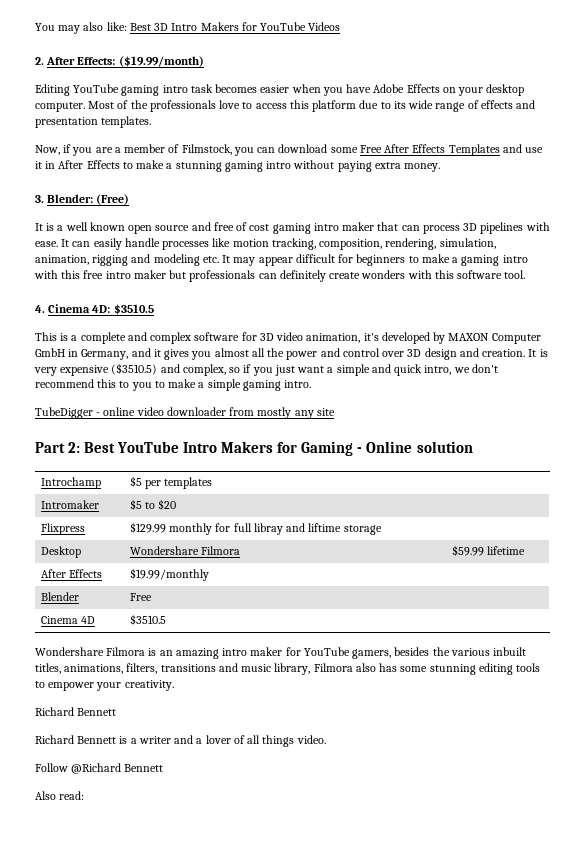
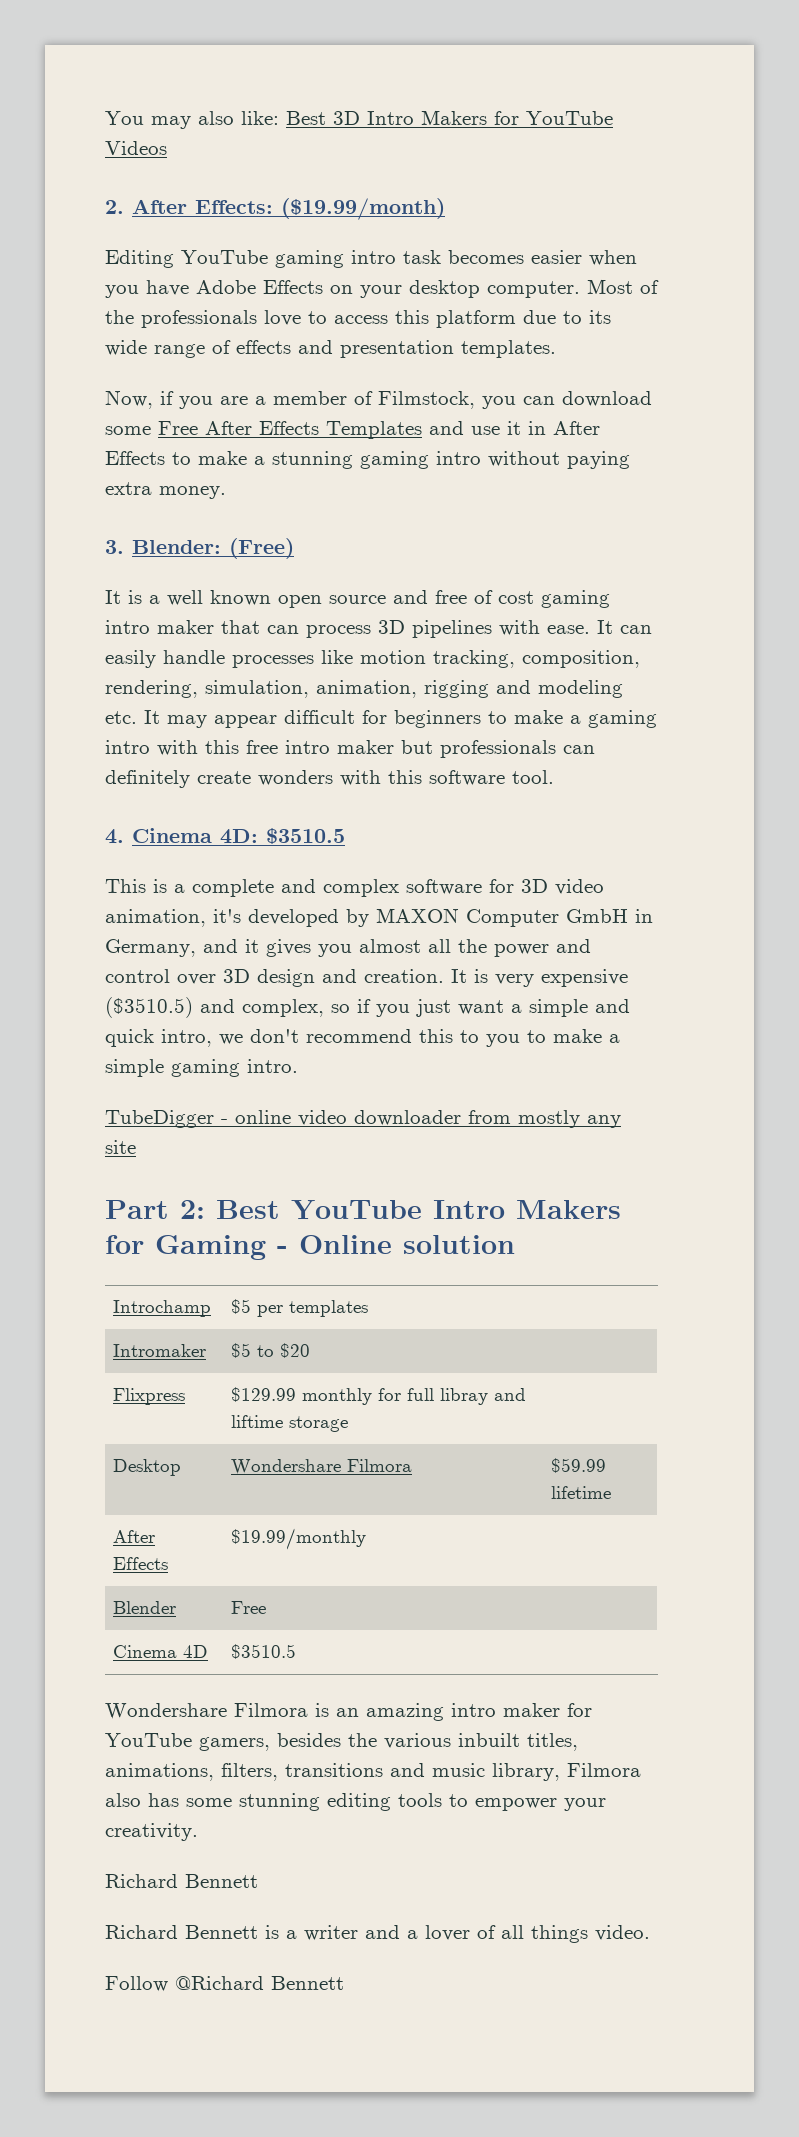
- Also read:

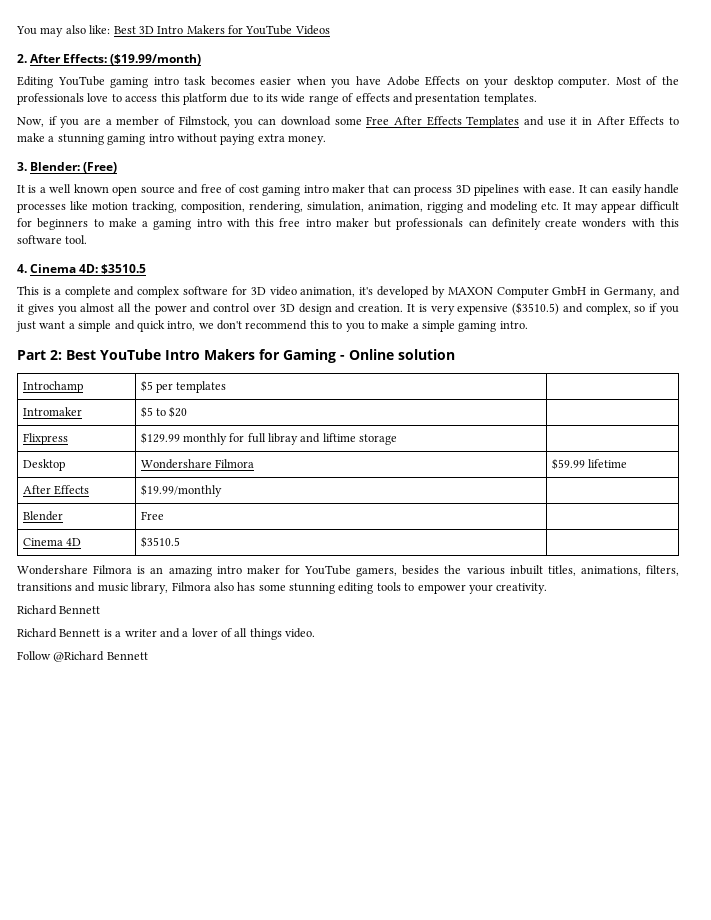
- TubeDigger - online video downloader from mostly any site

